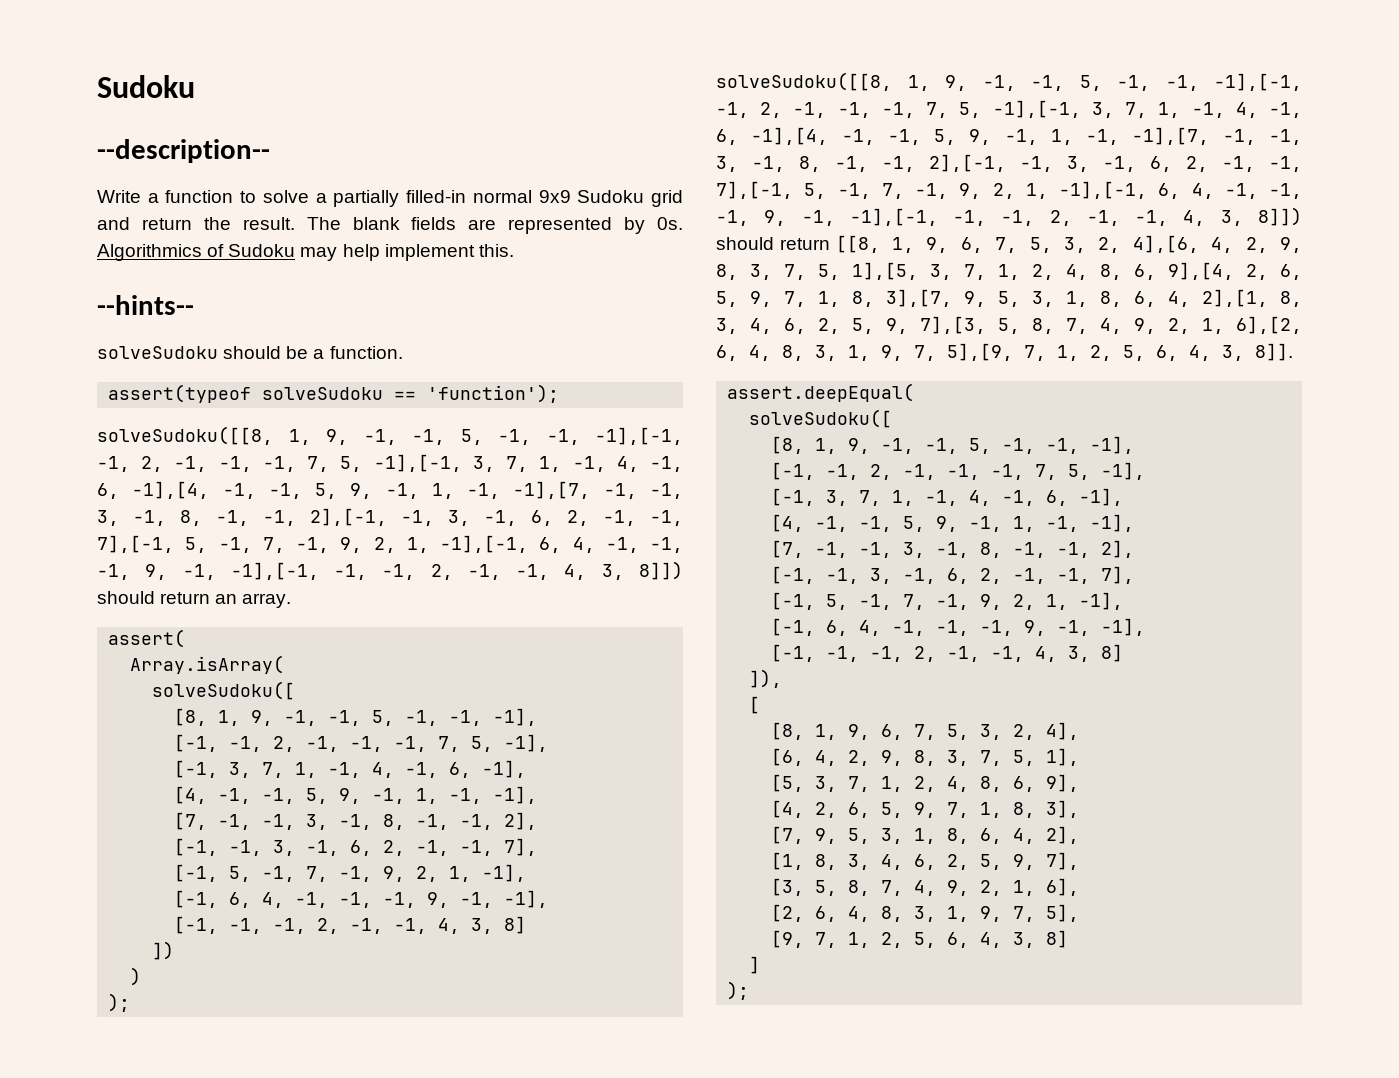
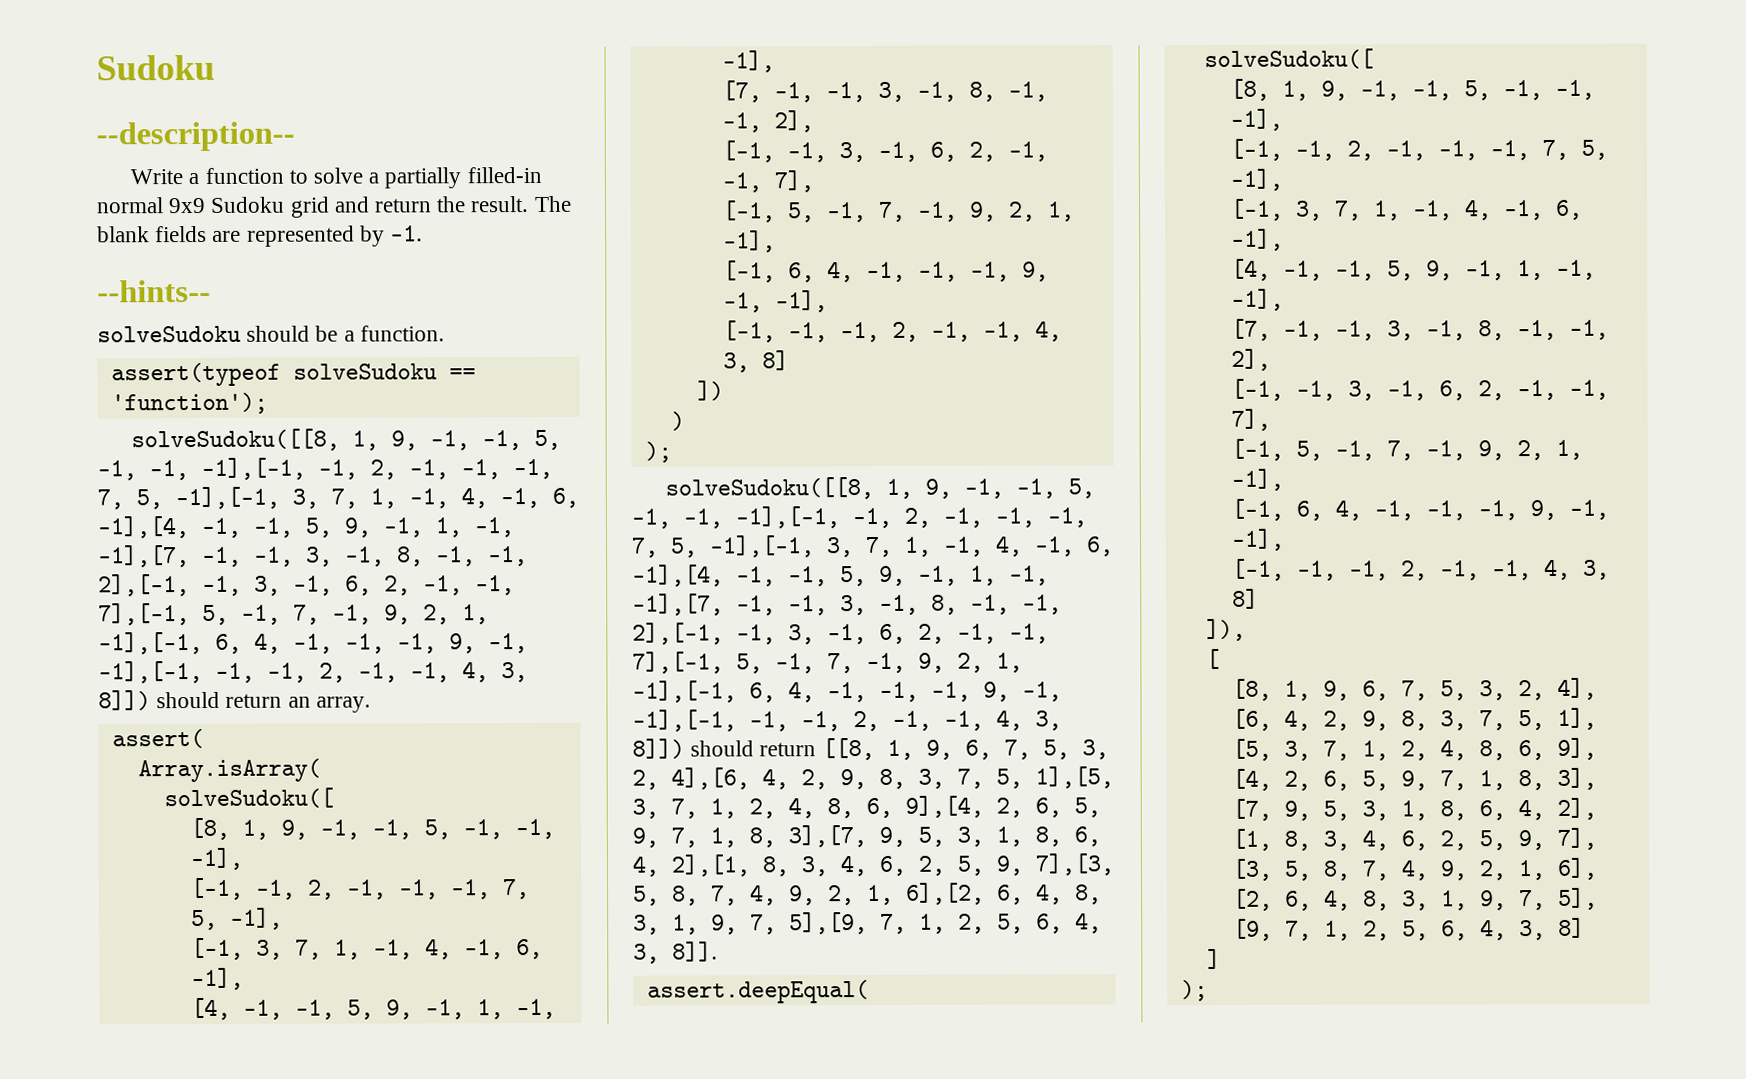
- The blank fields are represented by 0s. Algorithmics of Sudoku may help implement this.
+ The blank fields are represented by -1.

